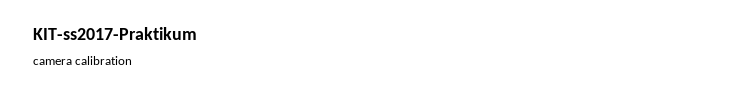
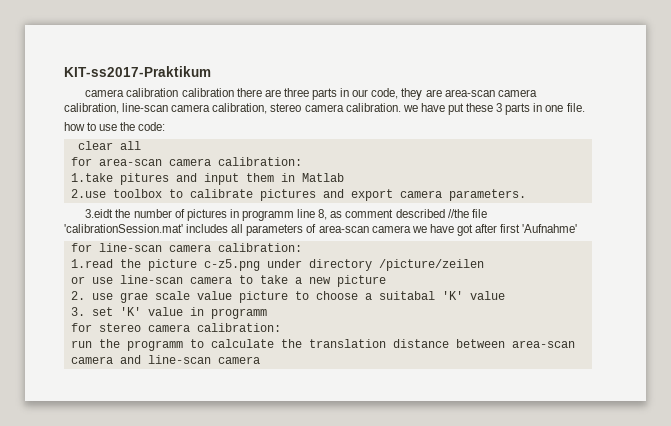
- camera calibration
+ camera calibration calibration there are three parts in our code, they are area-scan camera calibration, line-scan camera calibration, stereo camera calibration. we have put these 3 parts in one file.
+ how to use the code:
+ clear all
+ for area-scan camera calibration:
+ 1.take pitures and input them in Matlab
+ 2.use toolbox to calibrate pictures and export camera parameters.
+ 3.eidt the number of pictures in programm line 8, as comment described //the file 'calibrationSession.mat' includes all parameters of area-scan camera we have got after first 'Aufnahme'
+ for line-scan camera calibration:
+ 1.read the picture c-z5.png under directory /picture/zeilen
+ or use line-scan camera to take a new picture
+ 2. use grae scale value picture to choose a suitabal 'K' value
+ 3. set 'K' value in programm
+ for stereo camera calibration:
+ run the programm to calculate the translation distance between area-scan camera and line-scan camera

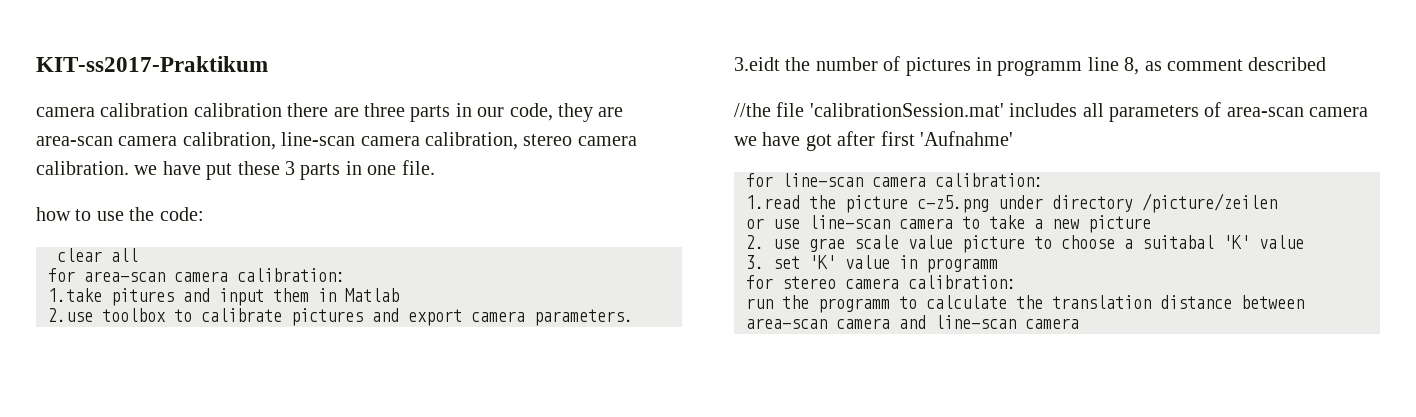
- 3.eidt the number of pictures in programm line 8, as comment described //the file 'calibrationSession.mat' includes all parameters of area-scan camera we have got after first 'Aufnahme'
+ 3.eidt the number of pictures in programm line 8, as comment described
+ //the file 'calibrationSession.mat' includes all parameters of area-scan camera we have got after first 'Aufnahme'

